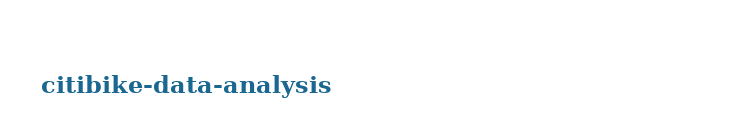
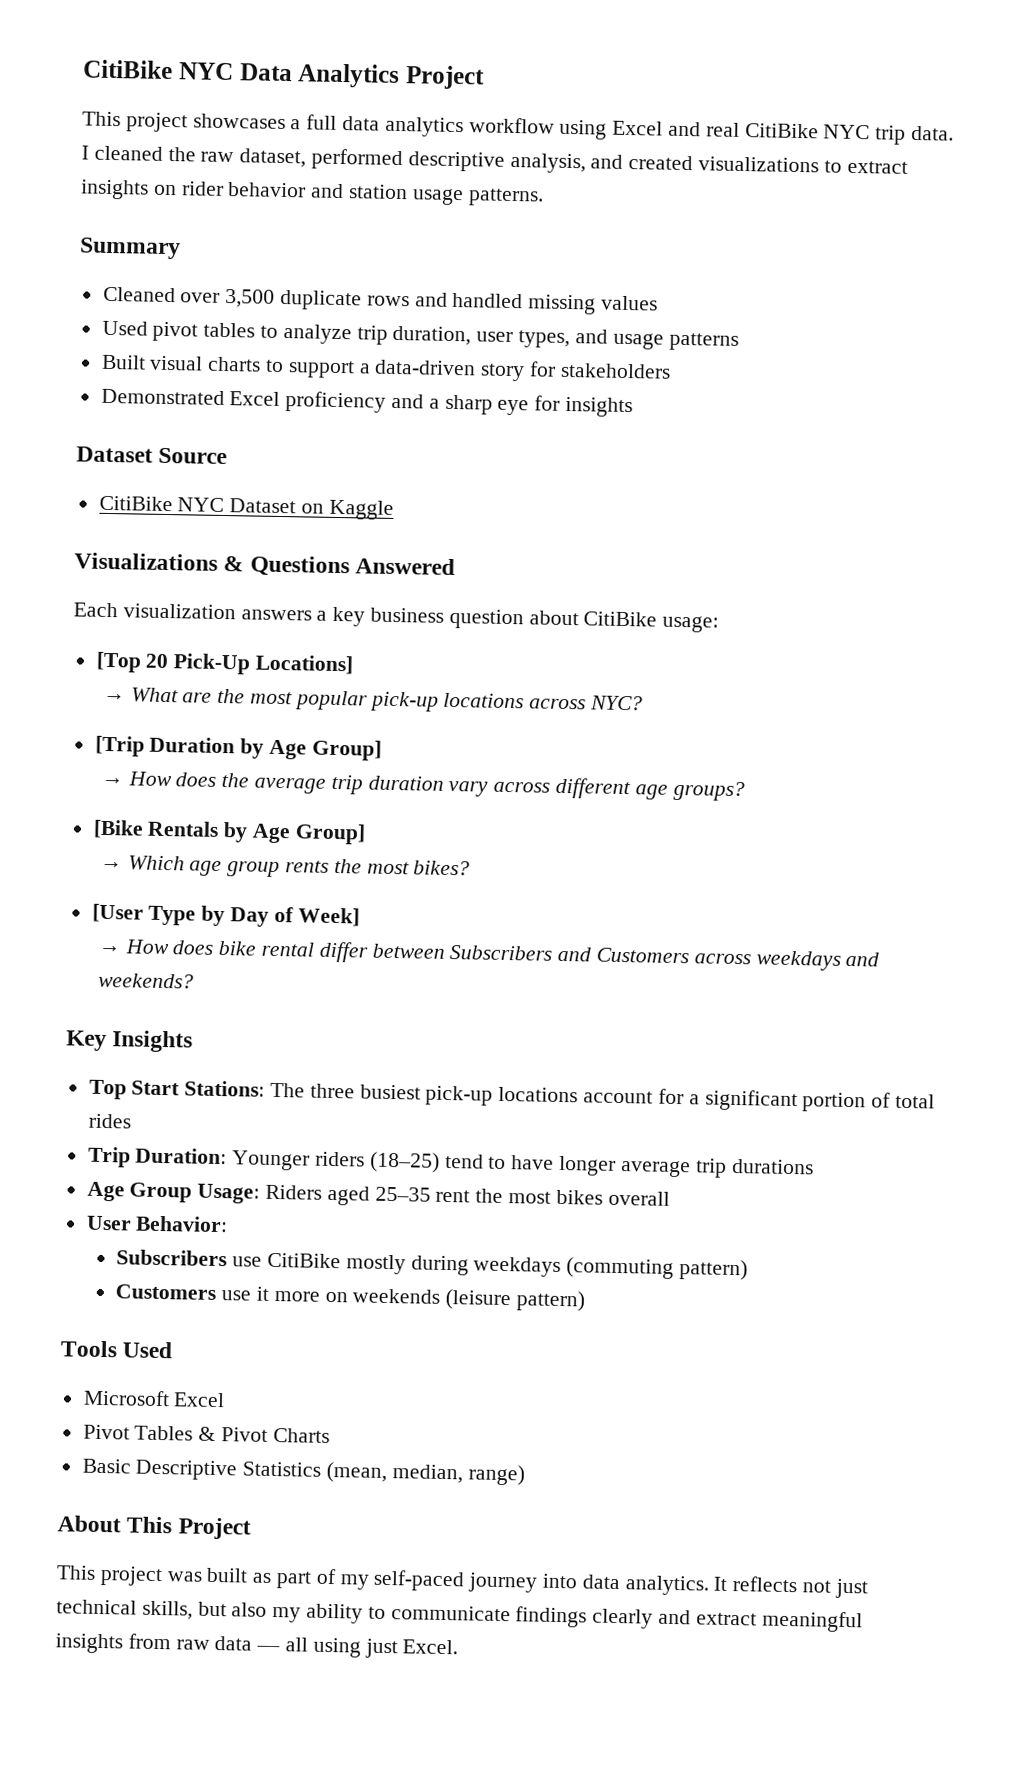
- citibike-data-analysis
+ CitiBike NYC Data Analytics Project
+ This project showcases a full data analytics workflow using Excel and real CitiBike NYC trip data. I cleaned the raw dataset, performed descriptive analysis, and created visualizations to extract insights on rider behavior and station usage patterns.
+ Summary
+ Cleaned over 3,500 duplicate rows and handled missing values
+ Used pivot tables to analyze trip duration, user types, and usage patterns
+ Built visual charts to support a data-driven story for stakeholders
+ Demonstrated Excel proficiency and a sharp eye for insights
+ Dataset Source
+ CitiBike NYC Dataset on Kaggle
+ Visualizations & Questions Answered
+ Each visualization answers a key business question about CitiBike usage:
+ [Top 20 Pick-Up Locations]
+ → What are the most popular pick-up locations across NYC?
+ [Trip Duration by Age Group]
+ → How does the average trip duration vary across different age groups?
+ [Bike Rentals by Age Group]
+ → Which age group rents the most bikes?
+ [User Type by Day of Week]
+ → How does bike rental differ between Subscribers and Customers across weekdays and weekends?
+ Key Insights
+ Top Start Stations: The three busiest pick-up locations account for a significant portion of total rides
+ Trip Duration: Younger riders (18–25) tend to have longer average trip durations
+ Age Group Usage: Riders aged 25–35 rent the most bikes overall
+ User Behavior:
+ Subscribers use CitiBike mostly during weekdays (commuting pattern)
+ Customers use it more on weekends (leisure pattern)
+ Tools Used
+ Microsoft Excel
+ Pivot Tables & Pivot Charts
+ Basic Descriptive Statistics (mean, median, range)
+ About This Project
+ This project was built as part of my self-paced journey into data analytics. It reflects not just technical skills, but also my ability to communicate findings clearly and extract meaningful insights from raw data — all using just Excel.

